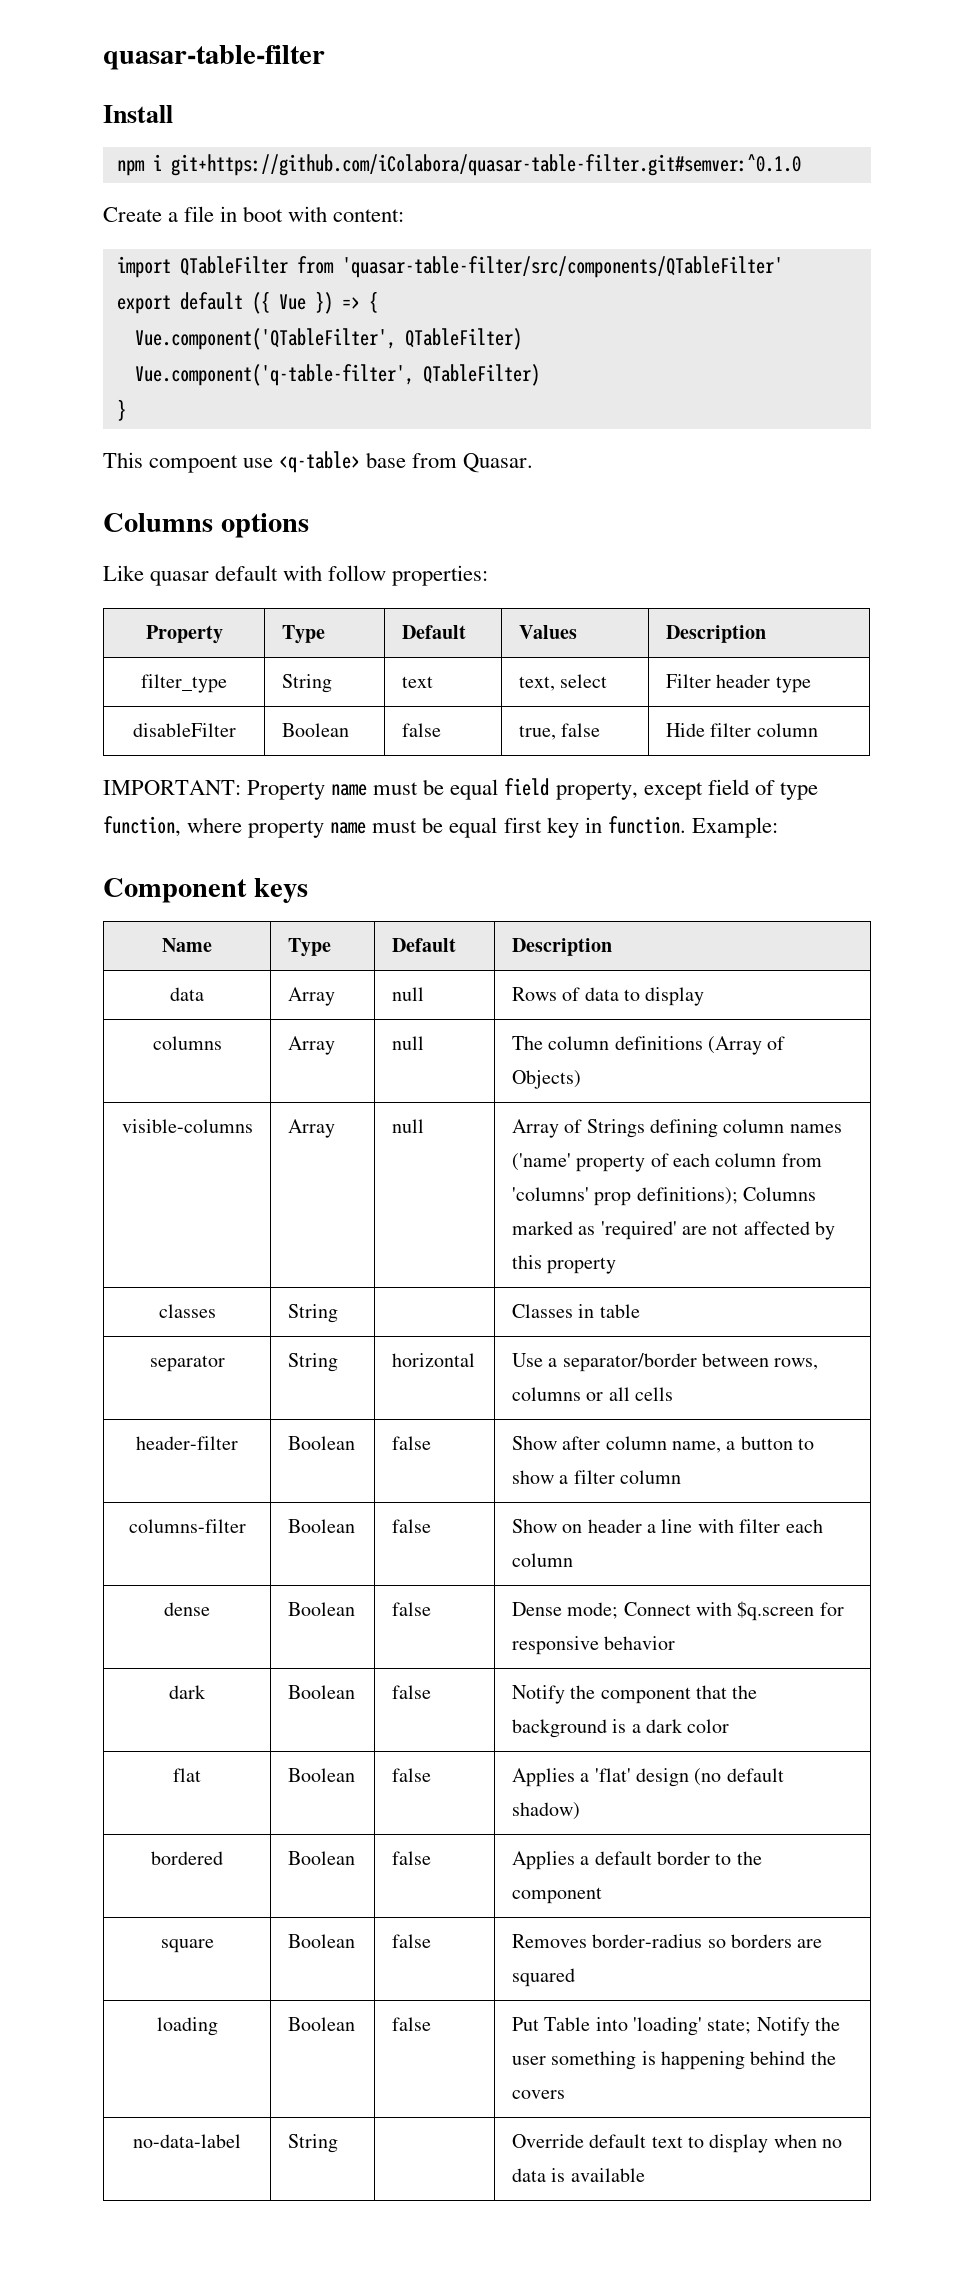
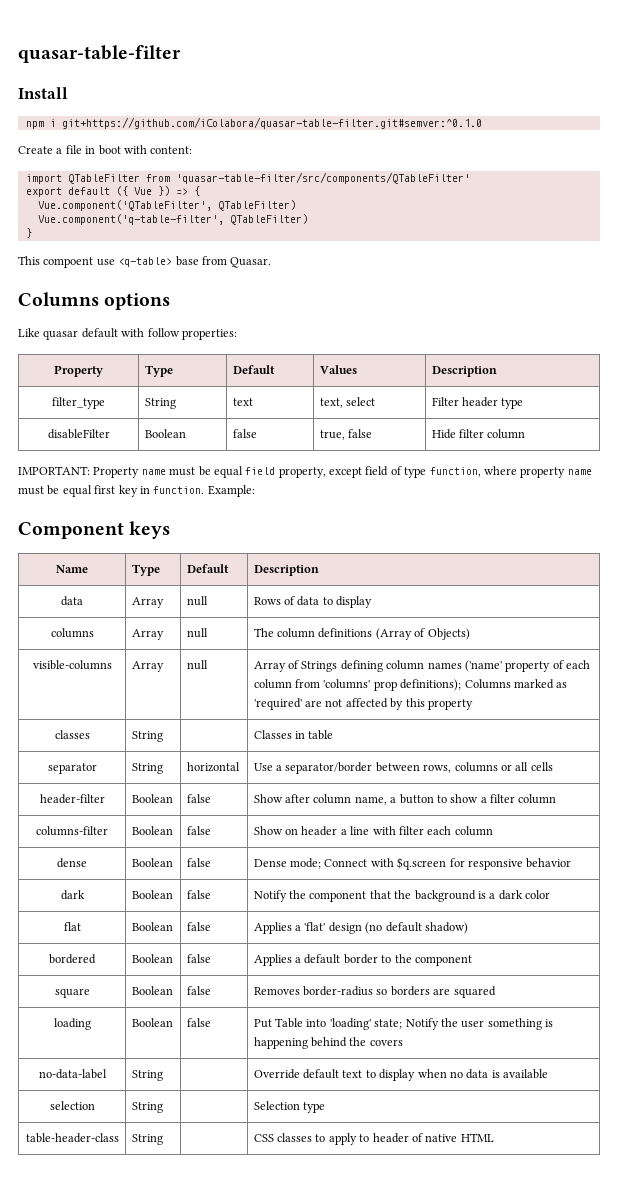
+ selection | String | | Selection type
+ table-header-class | String | | CSS classes to apply to header of native HTML

